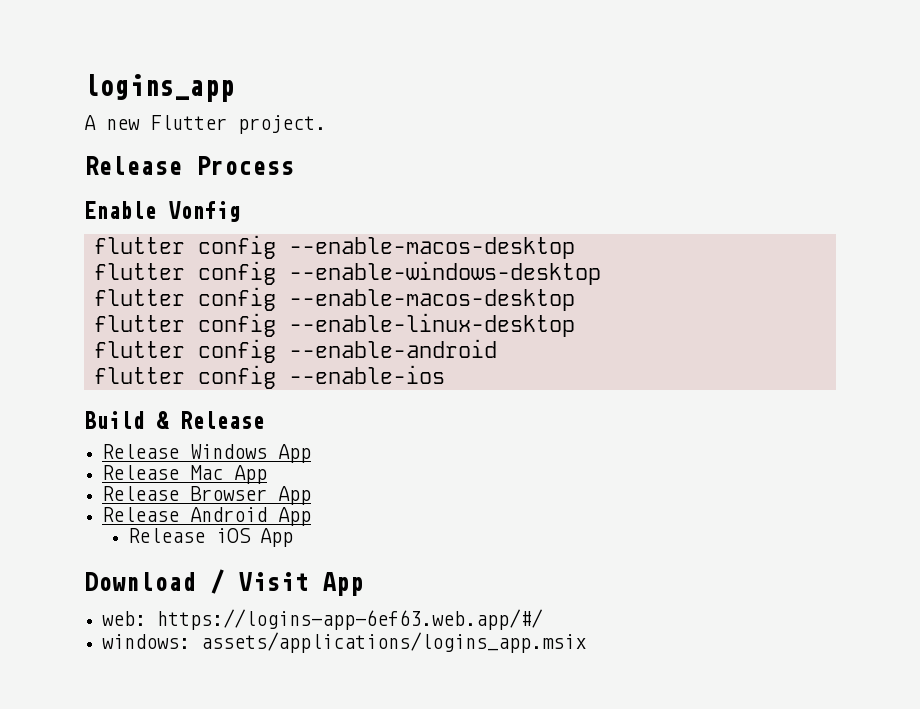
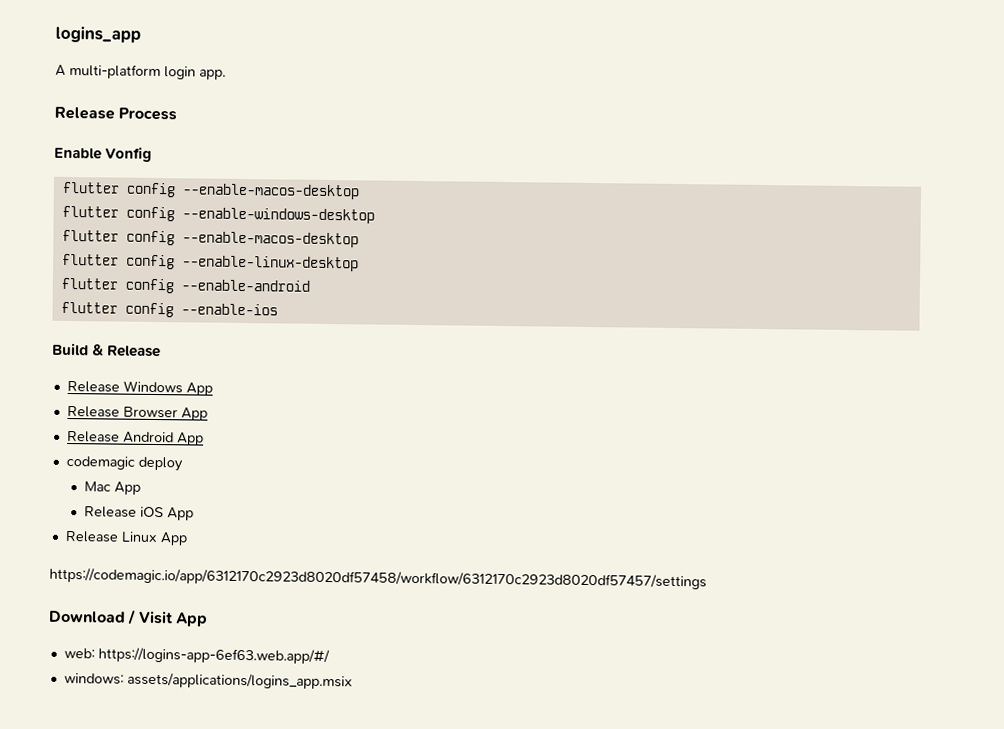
- A new Flutter project.
+ A multi-platform login app.
- Release Mac App
+ codemagic deploy
+ Mac App
+ Release Linux App
+ https://codemagic.io/app/6312170c2923d8020df57458/workflow/6312170c2923d8020df57457/settings

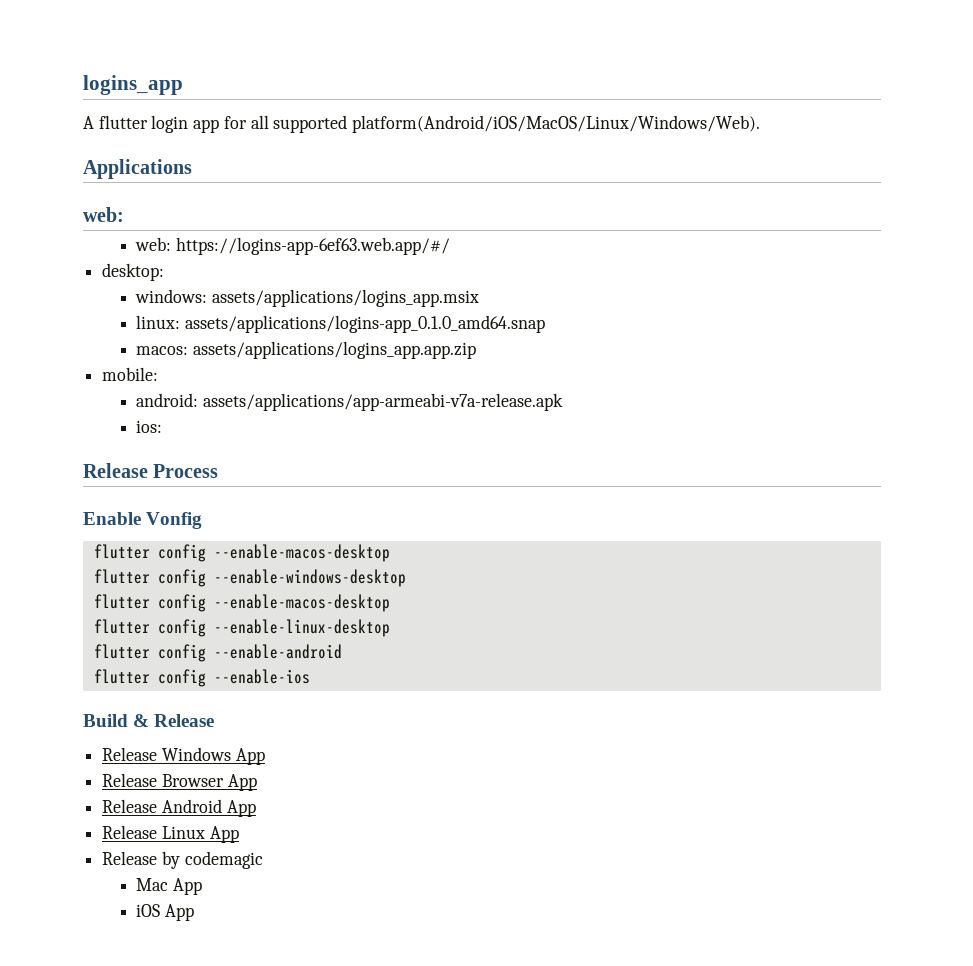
- A multi-platform login app.
+ A flutter login app for all supported platform(Android/iOS/MacOS/Linux/Windows/Web).
+ Applications
+ web:
+ web: https://logins-app-6ef63.web.app/#/
+ desktop:
+ windows: assets/applications/logins_app.msix
+ linux: assets/applications/logins-app_0.1.0_amd64.snap
+ macos: assets/applications/logins_app.app.zip
+ mobile:
+ android: assets/applications/app-armeabi-v7a-release.apk
+ ios:
- codemagic deploy
+ Release Linux App
+ Release by codemagic
- Release iOS App
+ iOS App
- Release Linux App
- https://codemagic.io/app/6312170c2923d8020df57458/workflow/6312170c2923d8020df57457/settings
- Download / Visit App
- web: https://logins-app-6ef63.web.app/#/
- windows: assets/applications/logins_app.msix

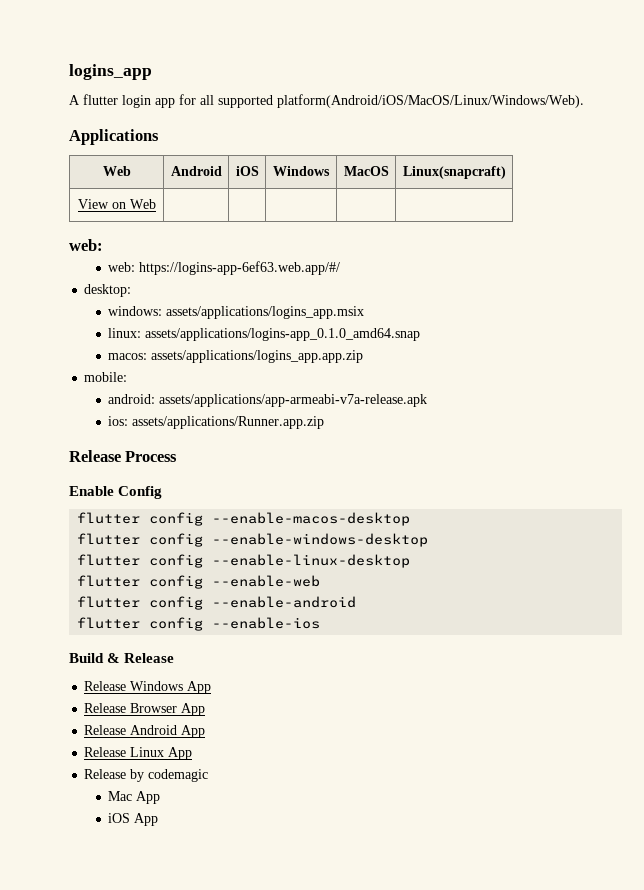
+ Web | Android | iOS | Windows | MacOS | Linux(snapcraft)
+ View on Web | | | | |
- ios:
+ ios: assets/applications/Runner.app.zip
- Enable Vonfig
+ Enable Config
  flutter config --enable-windows-desktop
- flutter config --enable-macos-desktop
  flutter config --enable-linux-desktop
+ flutter config --enable-web

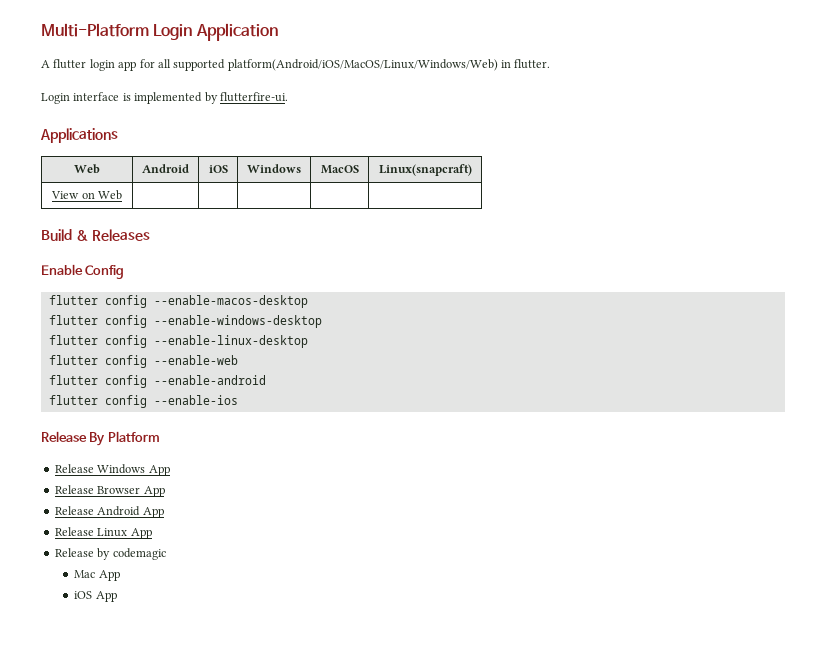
- logins_app
+ Multi-Platform Login Application
- A flutter login app for all supported platform(Android/iOS/MacOS/Linux/Windows/Web).
+ A flutter login app for all supported platform(Android/iOS/MacOS/Linux/Windows/Web) in flutter.
+ Login interface is implemented by flutterfire-ui.
  View on Web | | | | |
- web:
- web: https://logins-app-6ef63.web.app/#/
- desktop:
- windows: assets/applications/logins_app.msix
- linux: assets/applications/logins-app_0.1.0_amd64.snap
- macos: assets/applications/logins_app.app.zip
- mobile:
- android: assets/applications/app-armeabi-v7a-release.apk
- ios: assets/applications/Runner.app.zip
- Release Process
+ Build & Releases
- Build & Release
+ Release By Platform

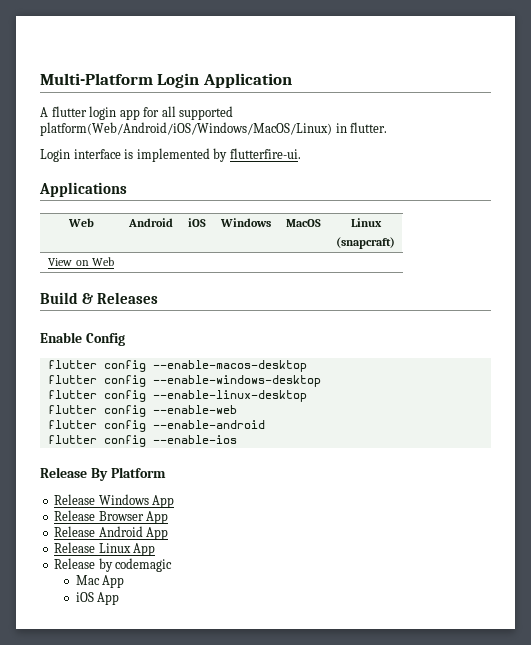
- A flutter login app for all supported platform(Android/iOS/MacOS/Linux/Windows/Web) in flutter.
+ A flutter login app for all supported platform(Web/Android/iOS/Windows/MacOS/Linux) in flutter.
- Web | Android | iOS | Windows | MacOS | Linux(snapcraft)
+ Web | Android | iOS | Windows | MacOS | Linux
+ (snapcraft)

